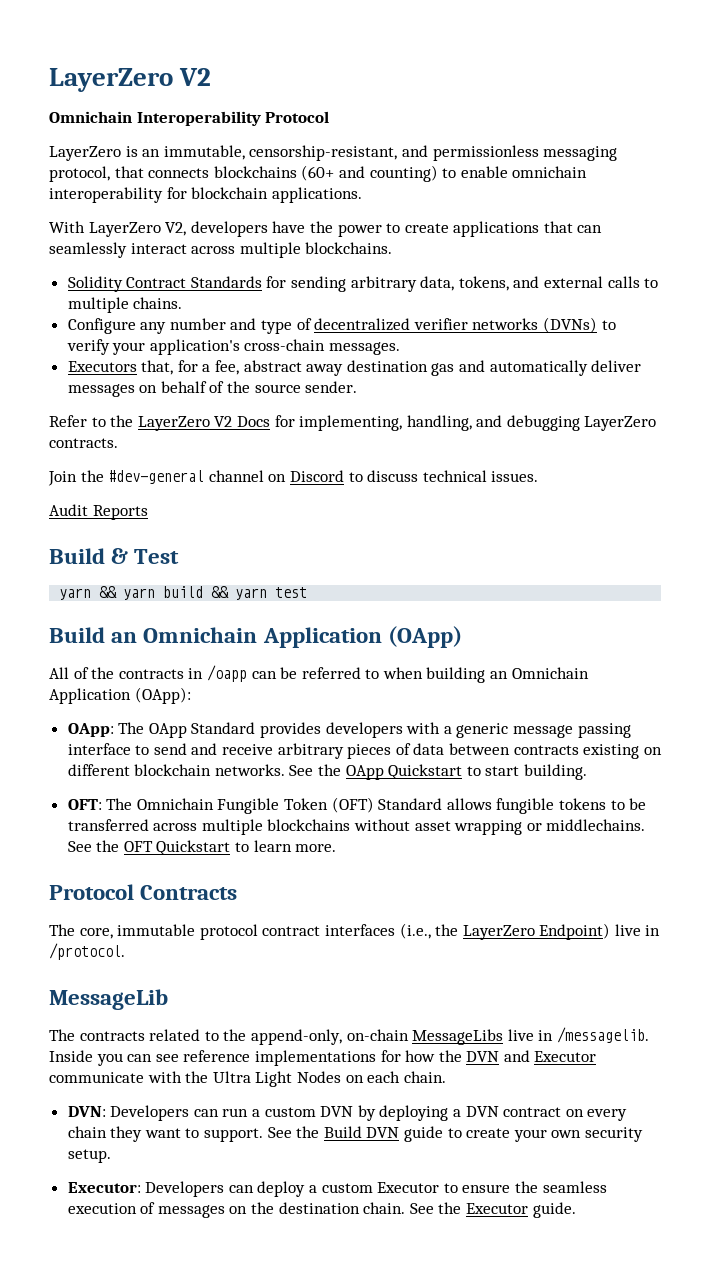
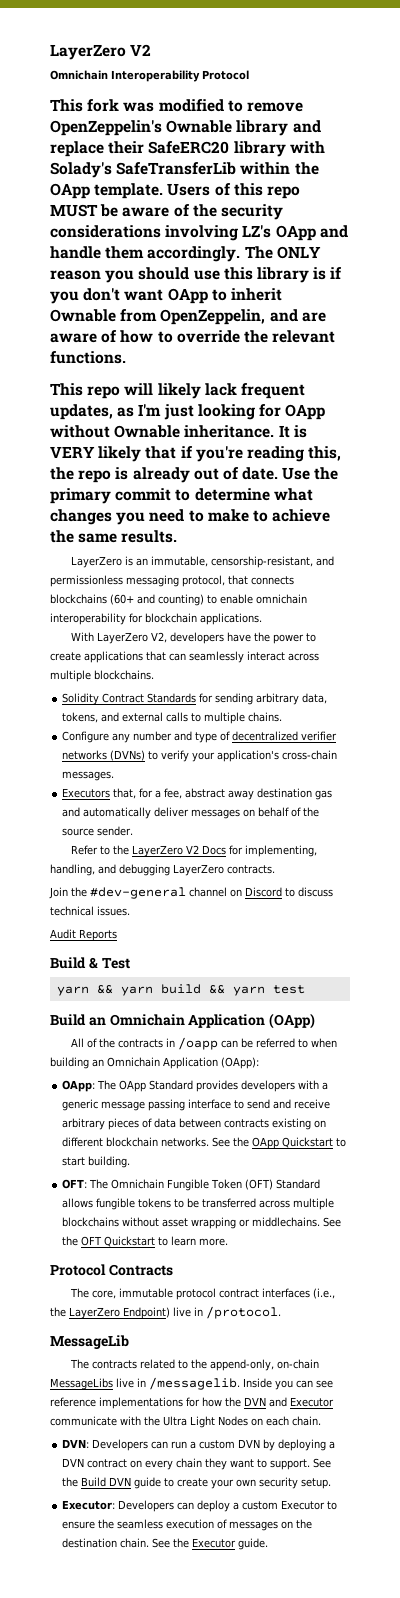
+ This fork was modified to remove OpenZeppelin's Ownable library and replace their SafeERC20 library with Solady's SafeTransferLib within the OApp template. Users of this repo MUST be aware of the security considerations involving LZ's OApp and handle them accordingly. The ONLY reason you should use this library is if you don't want OApp to inherit Ownable from OpenZeppelin, and are aware of how to override the relevant functions.
+ This repo will likely lack frequent updates, as I'm just looking for OApp without Ownable inheritance. It is VERY likely that if you're reading this, the repo is already out of date. Use the primary commit to determine what changes you need to make to achieve the same results.

